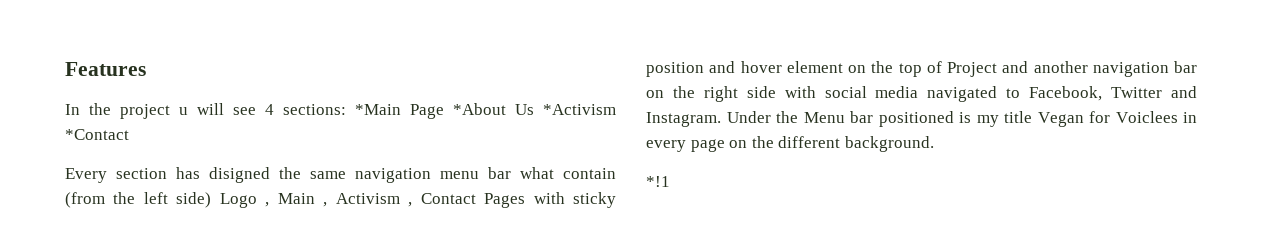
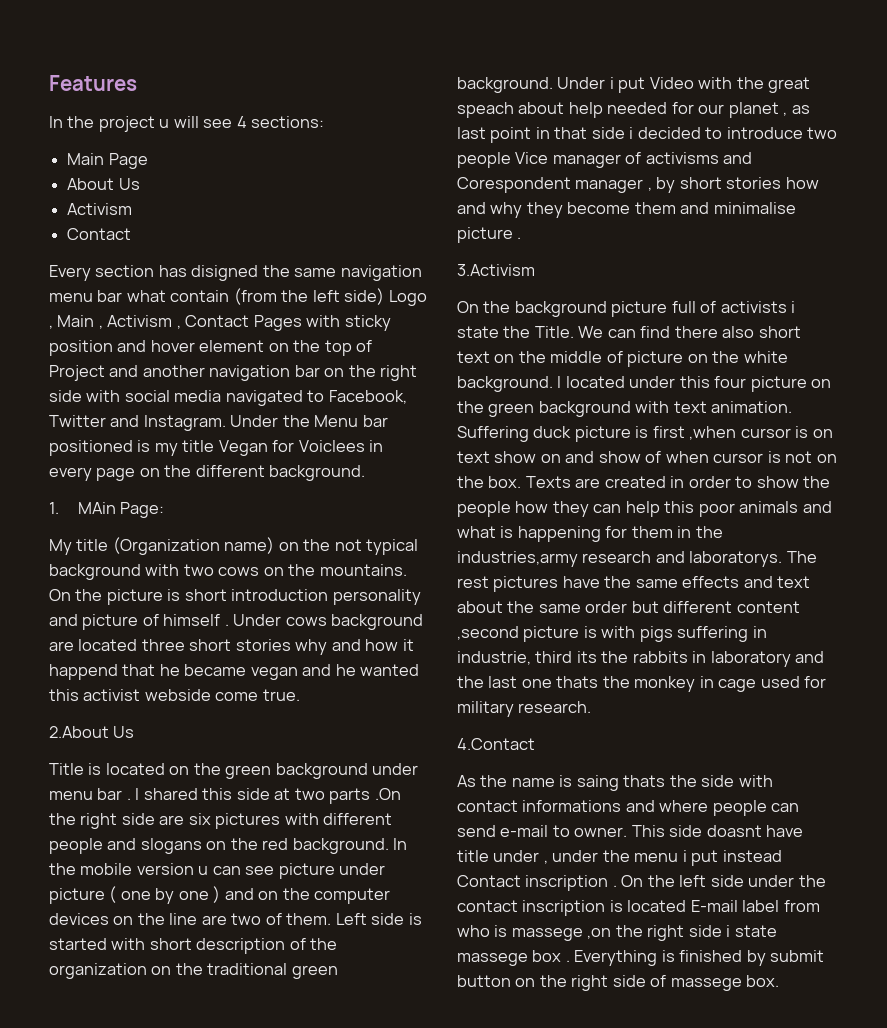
- In the project u will see 4 sections: *Main Page *About Us *Activism *Contact
+ In the project u will see 4 sections:
+ Main Page
+ About Us
+ Activism
+ Contact
- *!1
+ 1. MAin Page:
+ My title (Organization name) on the not typical background with two cows on the mountains. On the picture is short introduction personality and picture of himself . Under cows background are located three short stories why and how it happend that he became vegan and he wanted this activist webside come true.
+ 2.About Us
+ Title is located on the green background under menu bar . I shared this side at two parts .On the right side are six pictures with different people and slogans on the red background. In the mobile version u can see picture under picture ( one by one ) and on the computer devices on the line are two of them. Left side is started with short description of the organization on the traditional green background. Under i put Video with the great speach about help needed for our planet , as last point in that side i decided to introduce two people Vice manager of activisms and Corespondent manager , by short stories how and why they become them and minimalise picture .
+ 3.Activism
+ On the background picture full of activists i state the Title. We can find there also short text on the middle of picture on the white background. I located under this four picture on the green background with text animation. Suffering duck picture is first ,when cursor is on text show on and show of when cursor is not on the box. Texts are created in order to show the people how they can help this poor animals and what is happening for them in the industries,army research and laboratorys. The rest pictures have the same effects and text about the same order but different content ,second picture is with pigs suffering in industrie, third its the rabbits in laboratory and the last one thats the monkey in cage used for military research.
+ 4.Contact
+ As the name is saing thats the side with contact informations and where people can send e-mail to owner. This side doasnt have title under , under the menu i put instead Contact inscription . On the left side under the contact inscription is located E-mail label from who is massege ,on the right side i state massege box . Everything is finished by submit button on the right side of massege box.

